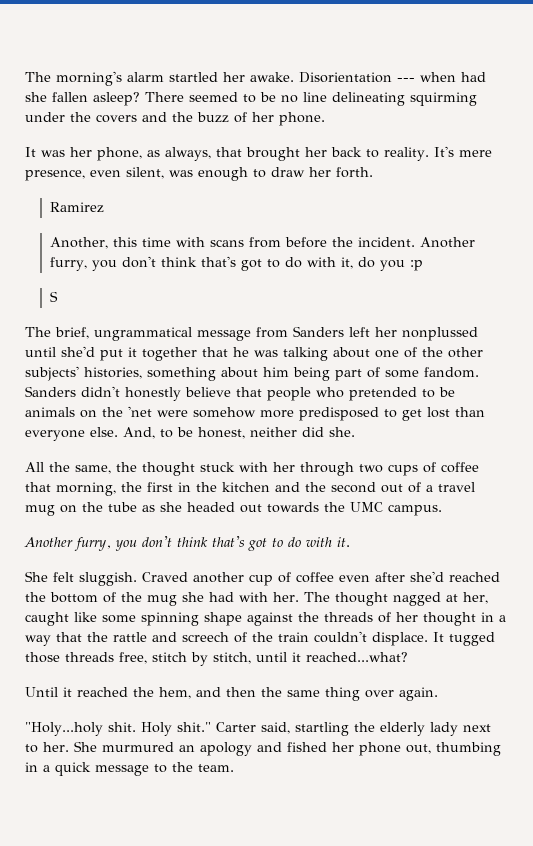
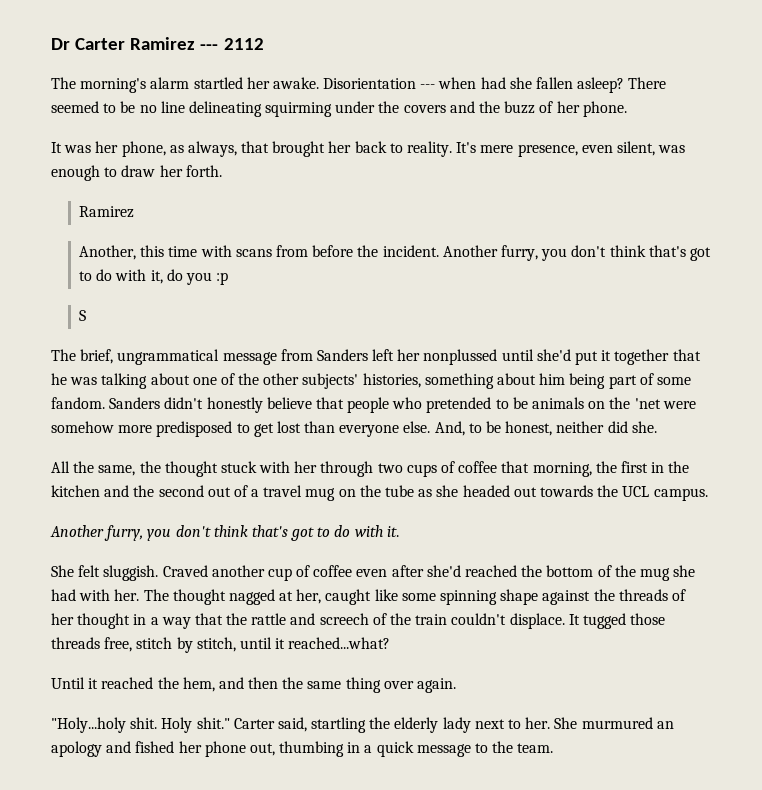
+ Dr Carter Ramirez --- 2112
- All the same, the thought stuck with her through two cups of coffee that morning, the first in the kitchen and the second out of a travel mug on the tube as she headed out towards the UMC campus.
+ All the same, the thought stuck with her through two cups of coffee that morning, the first in the kitchen and the second out of a travel mug on the tube as she headed out towards the UCL campus.

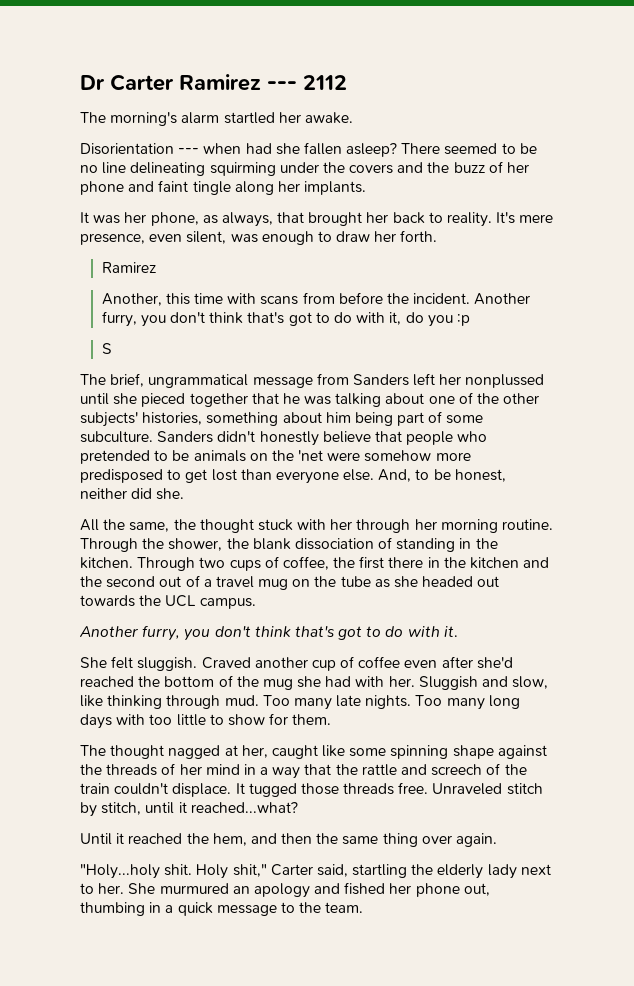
- The morning's alarm startled her awake. Disorientation --- when had she fallen asleep?
+ The morning's alarm startled her awake.
+ Disorientation --- when had she fallen asleep?
- There seemed to be no line delineating squirming under the covers and the buzz of her phone.
+ There seemed to be no line delineating squirming under the covers and the buzz of her phone and faint tingle along her implants.
- The brief, ungrammatical message from Sanders left her nonplussed until she'd put it together that he was talking about one of the other subjects' histories, something about him being part of some fandom.
+ The brief, ungrammatical message from Sanders left her nonplussed until she pieced together that he was talking about one of the other subjects' histories, something about him being part of some subculture.
- All the same, the thought stuck with her through two cups of coffee that morning, the first in the kitchen and the second out of a travel mug on the tube as she headed out towards the UCL campus.
+ All the same, the thought stuck with her through her morning routine. Through the shower, the blank dissociation of standing in the kitchen. Through two cups of coffee, the first there in the kitchen and the second out of a travel mug on the tube as she headed out towards the UCL campus.
- Craved another cup of coffee even after she'd reached the bottom of the mug she had with her. The thought nagged at her, caught like some spinning shape against the threads of her thought in a way that the rattle and screech of the train couldn't displace.
+ Craved another cup of coffee even after she'd reached the bottom of the mug she had with her. Sluggish and slow, like thinking through mud. Too many late nights. Too many long days with too little to show for them.
+ The thought nagged at her, caught like some spinning shape against the threads of her mind in a way that the rattle and screech of the train couldn't displace.
- It tugged those threads free, stitch by stitch, until it reached...what?
+ It tugged those threads free. Unraveled stitch by stitch, until it reached...what?
- Holy shit." Carter said, startling the elderly lady next to her.
+ Holy shit," Carter said, startling the elderly lady next to her.

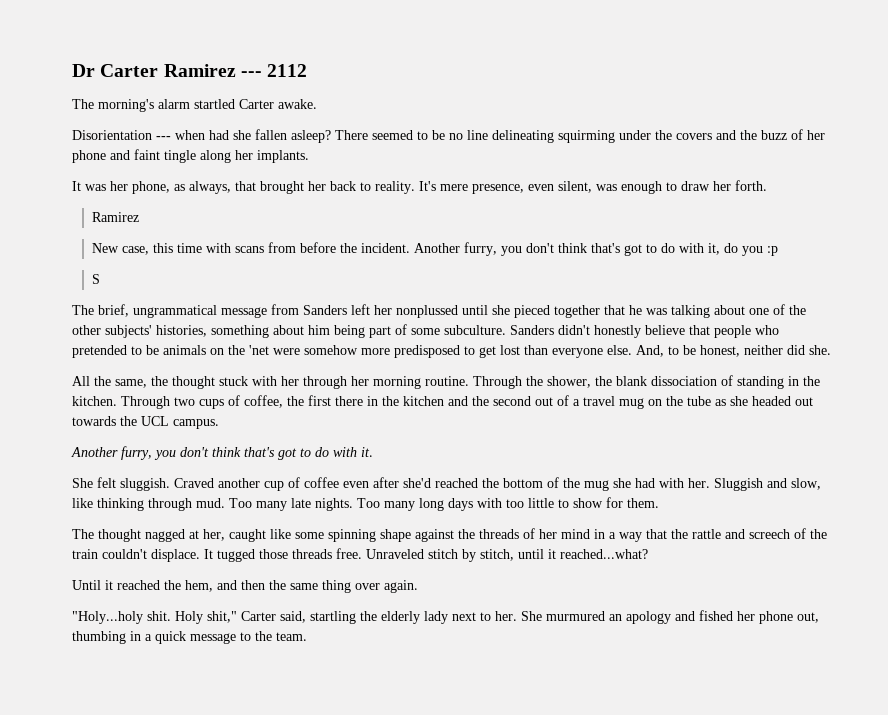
- The morning's alarm startled her awake.
+ The morning's alarm startled Carter awake.
- Another, this time with scans from before the incident.
+ New case, this time with scans from before the incident.

